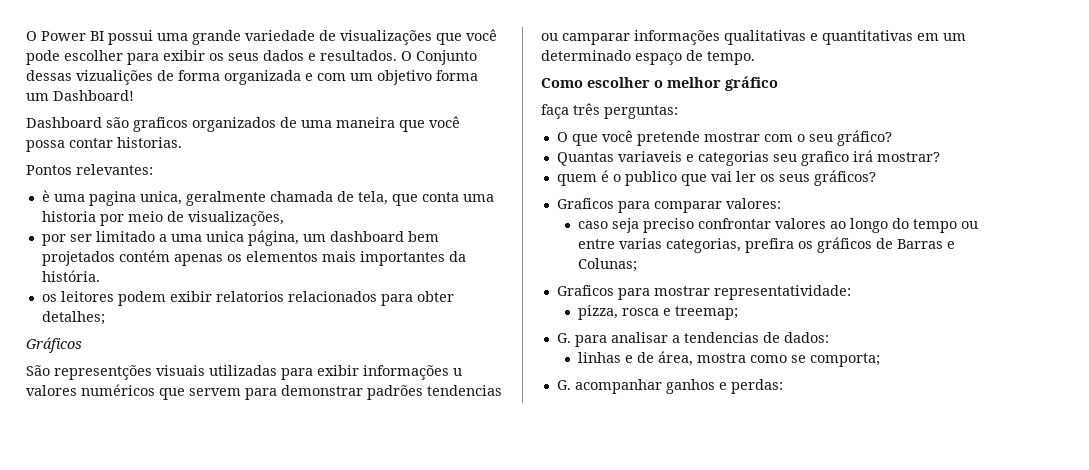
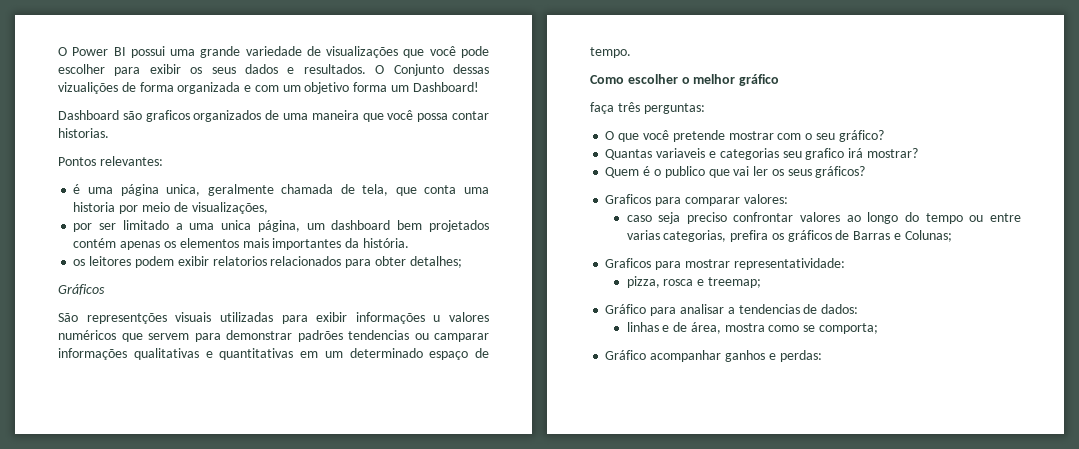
- è uma pagina unica, geralmente chamada de tela, que conta uma historia por meio de visualizações,
+ é uma página unica, geralmente chamada de tela, que conta uma historia por meio de visualizações,
- quem é o publico que vai ler os seus gráficos?
+ Quem é o publico que vai ler os seus gráficos?
- G. para analisar a tendencias de dados:
+ Gráfico para analisar a tendencias de dados:
- G. acompanhar ganhos e perdas:
+ Gráfico acompanhar ganhos e perdas:

